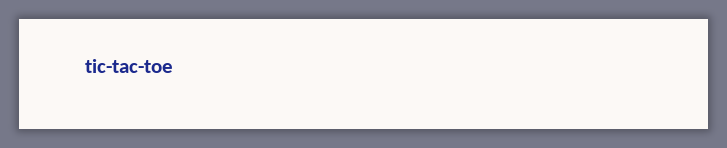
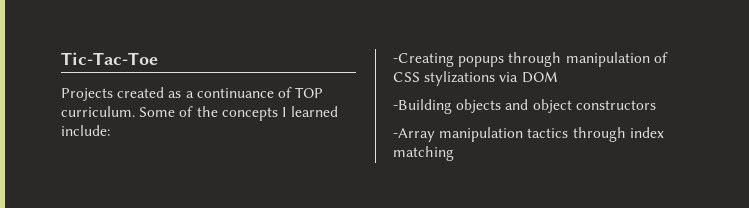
- tic-tac-toe
+ Tic-Tac-Toe
+ Projects created as a continuance of TOP curriculum. Some of the concepts I learned include:
+ -Creating popups through manipulation of CSS stylizations via DOM
+ -Building objects and object constructors
+ -Array manipulation tactics through index matching

